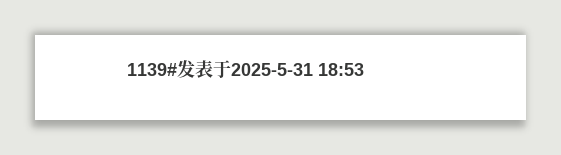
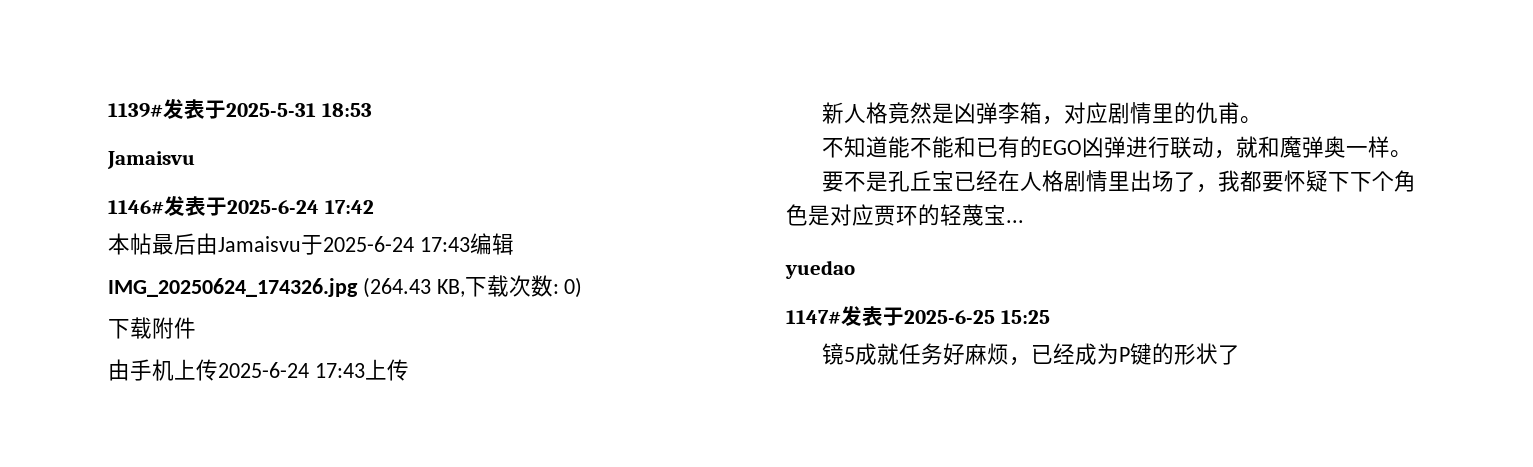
  1139#发表于2025-5-31 18:53
+ Jamaisvu
+ 1146#发表于2025-6-24 17:42
+ 本帖最后由Jamaisvu于2025-6-24 17:43编辑
+ IMG_20250624_174326.jpg (264.43 KB,下载次数: 0)
+ 下载附件
+ 由手机上传2025-6-24 17:43上传
+ 新人格竟然是凶弹李箱，对应剧情里的仇甫。
+ 不知道能不能和已有的EGO凶弹进行联动，就和魔弹奥一样。
+ 要不是孔丘宝已经在人格剧情里出场了，我都要怀疑下下个角色是对应贾环的轻蔑宝...
+ yuedao
+ 1147#发表于2025-6-25 15:25
+ 镜5成就任务好麻烦，已经成为P键的形状了

